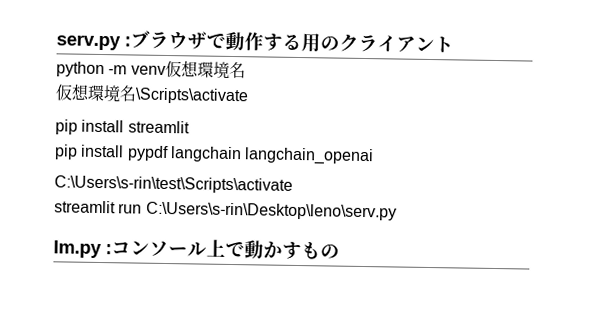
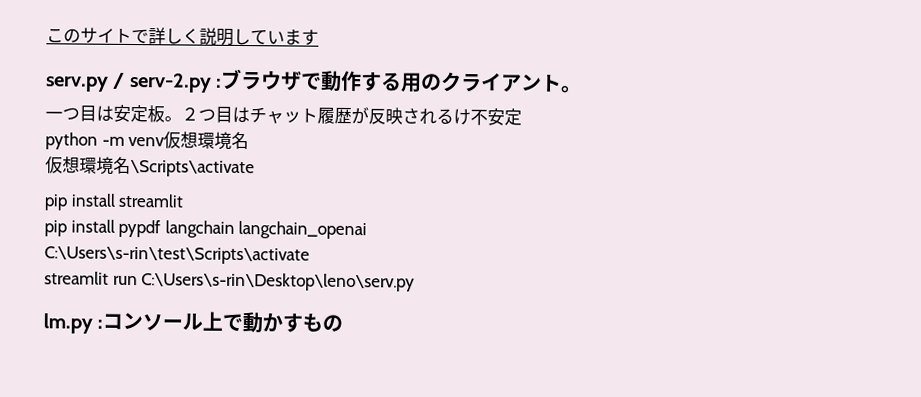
- serv.py :ブラウザで動作する用のクライアント
+ このサイトで詳しく説明しています
+ serv.py / serv-2.py :ブラウザで動作する用のクライアント。
+ 一つ目は安定板。２つ目はチャット履歴が反映されるけ不安定

